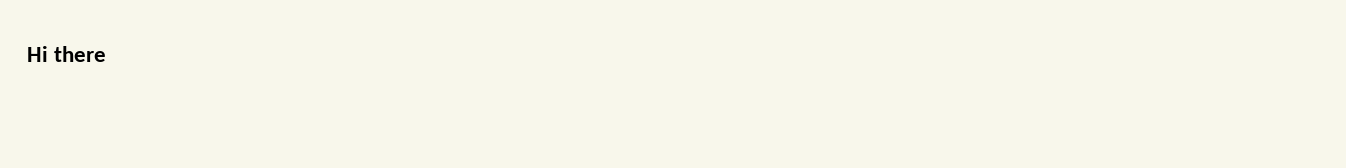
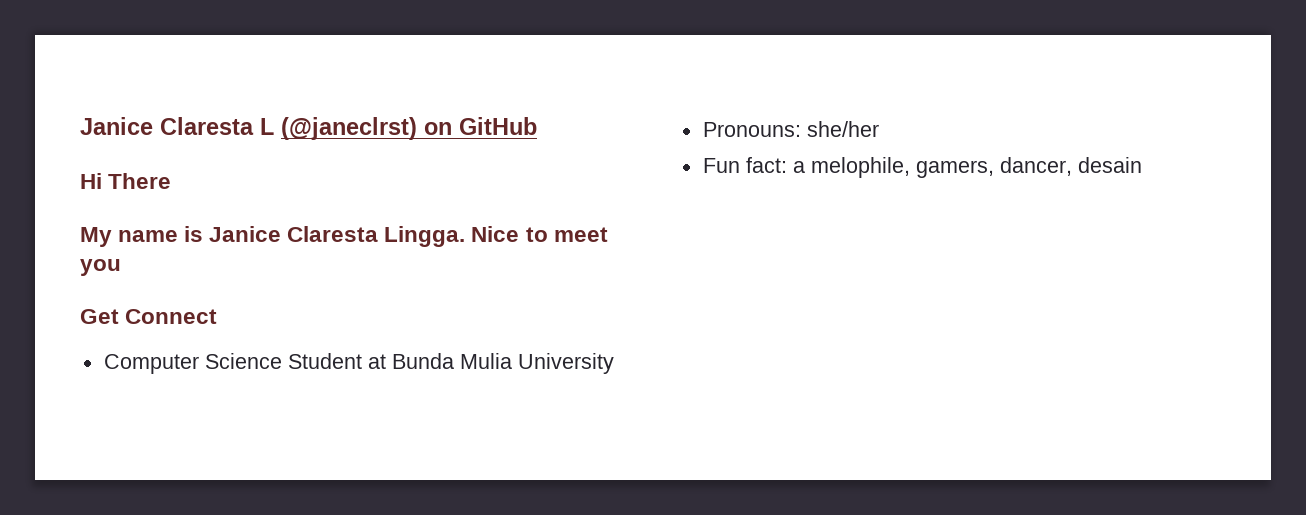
- Hi there
+ Janice Claresta L (@janeclrst) on GitHub
+ Hi There
+ My name is Janice Claresta Lingga. Nice to meet you
+ Get Connect
+ Computer Science Student at Bunda Mulia University
+ Pronouns: she/her
+ Fun fact: a melophile, gamers, dancer, desain

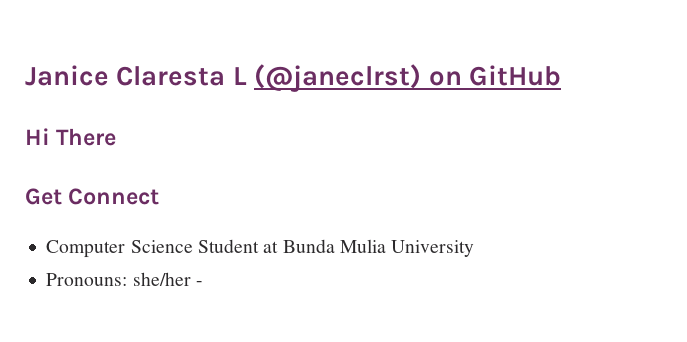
- My name is Janice Claresta Lingga. Nice to meet you
- Pronouns: she/her
- Fun fact: a melophile, gamers, dancer, desain
+ Pronouns: she/her -

